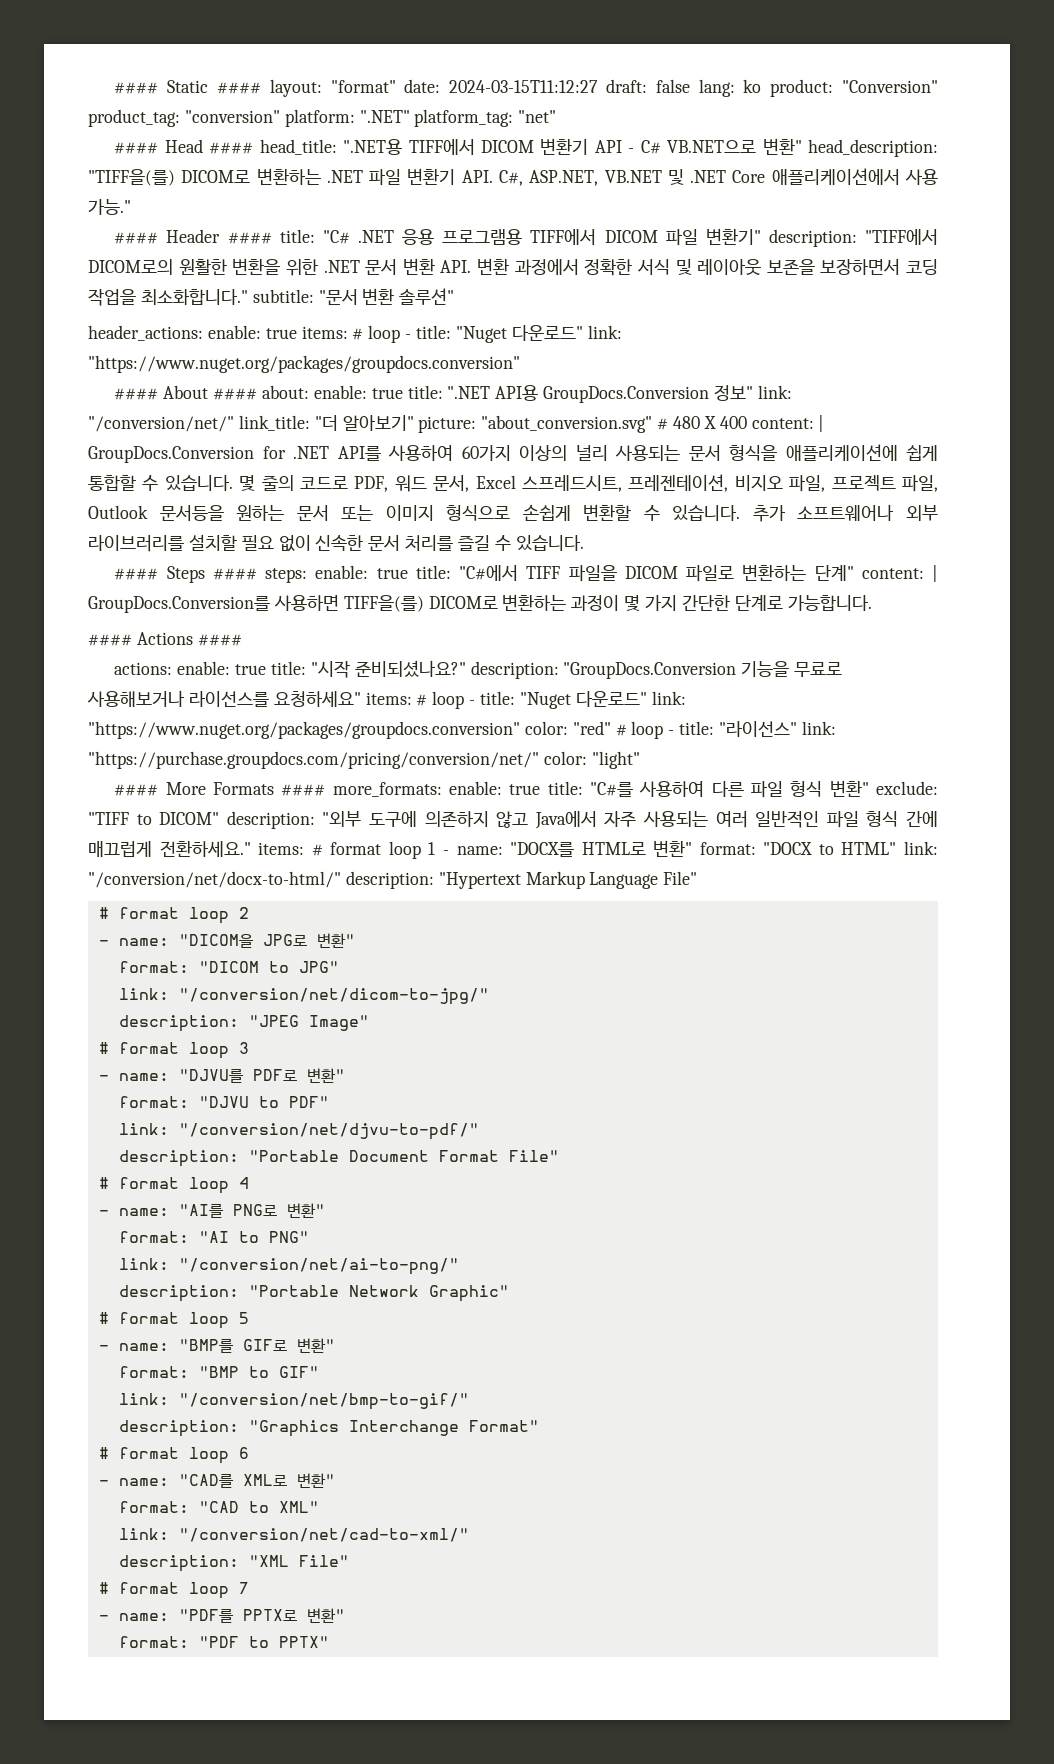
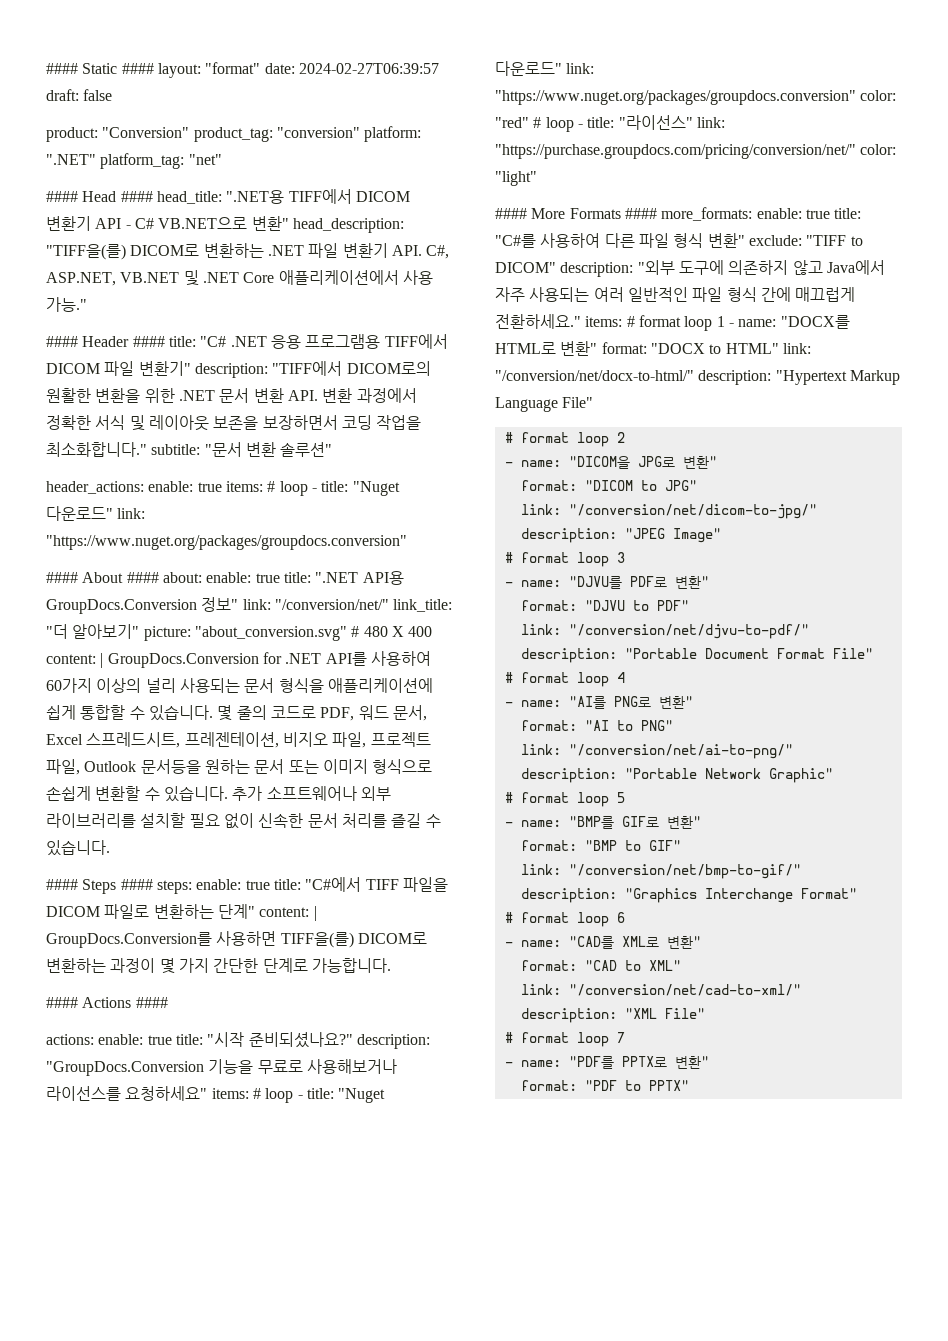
- #### Static #### layout: "format" date: 2024-03-15T11:12:27 draft: false lang: ko product: "Conversion" product_tag: "conversion" platform: ".NET" platform_tag: "net"
+ #### Static #### layout: "format" date: 2024-02-27T06:39:57 draft: false
+ product: "Conversion" product_tag: "conversion" platform: ".NET" platform_tag: "net"

